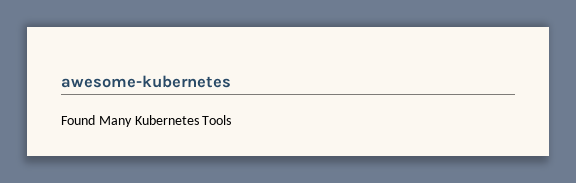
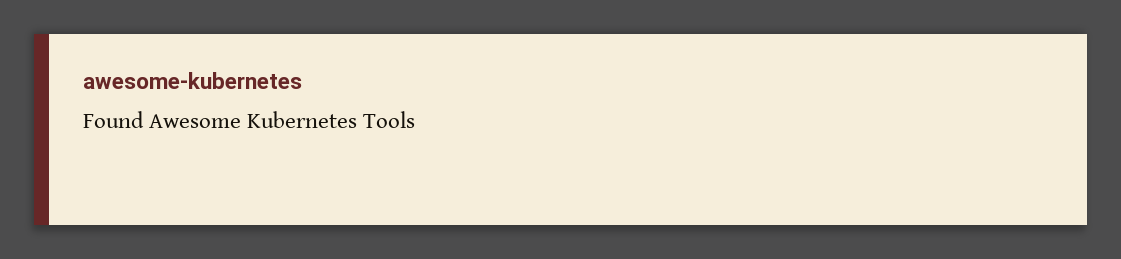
- Found Many Kubernetes Tools
+ Found Awesome Kubernetes Tools

